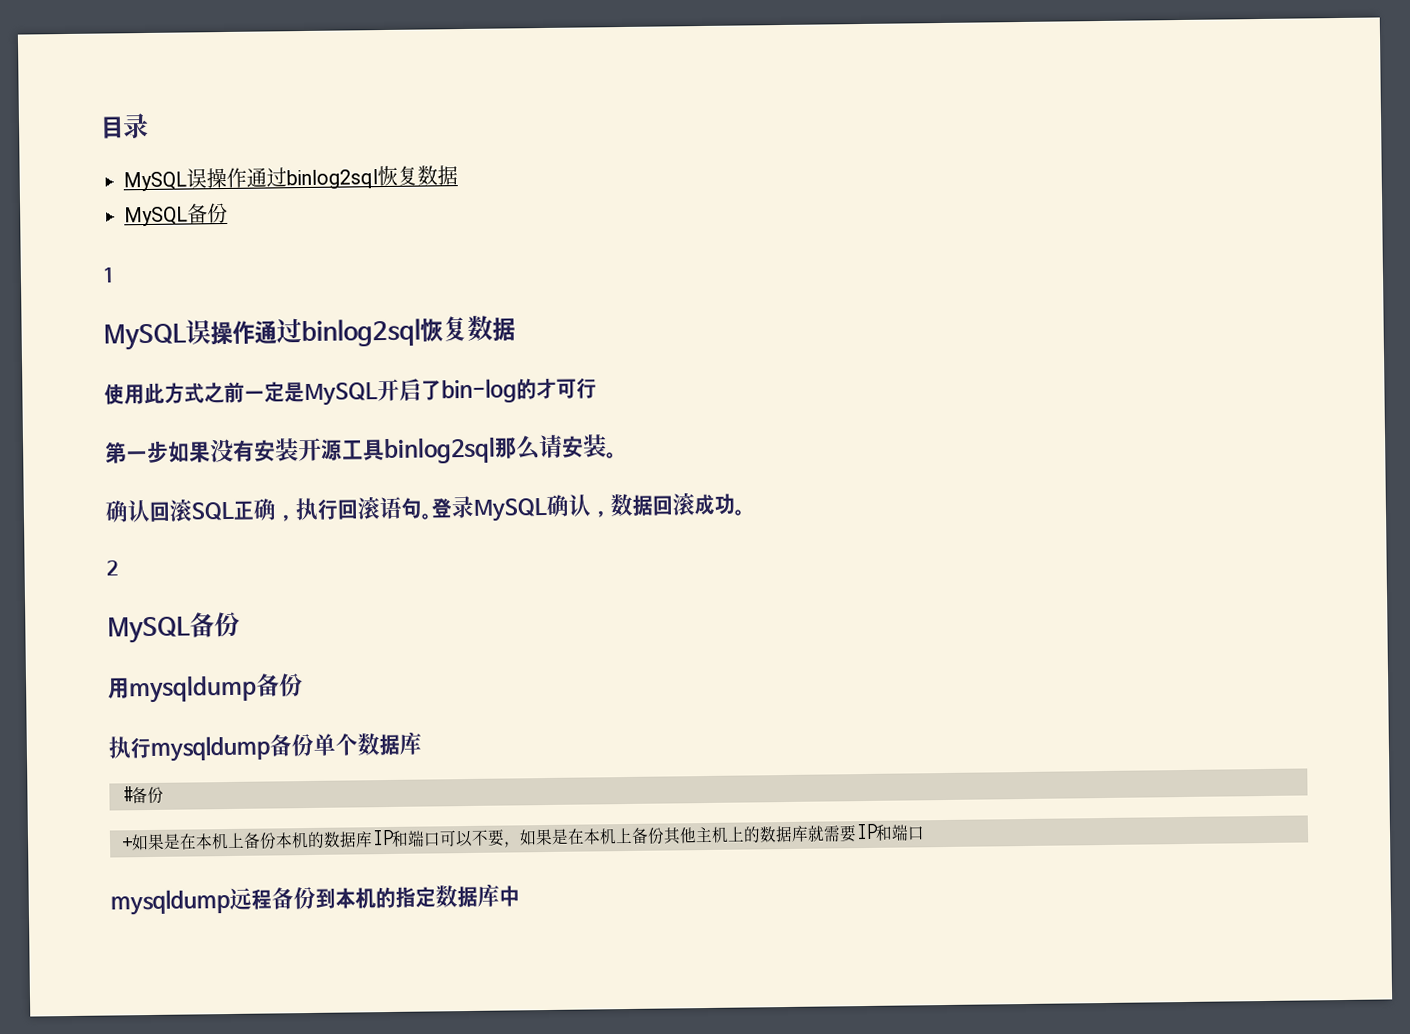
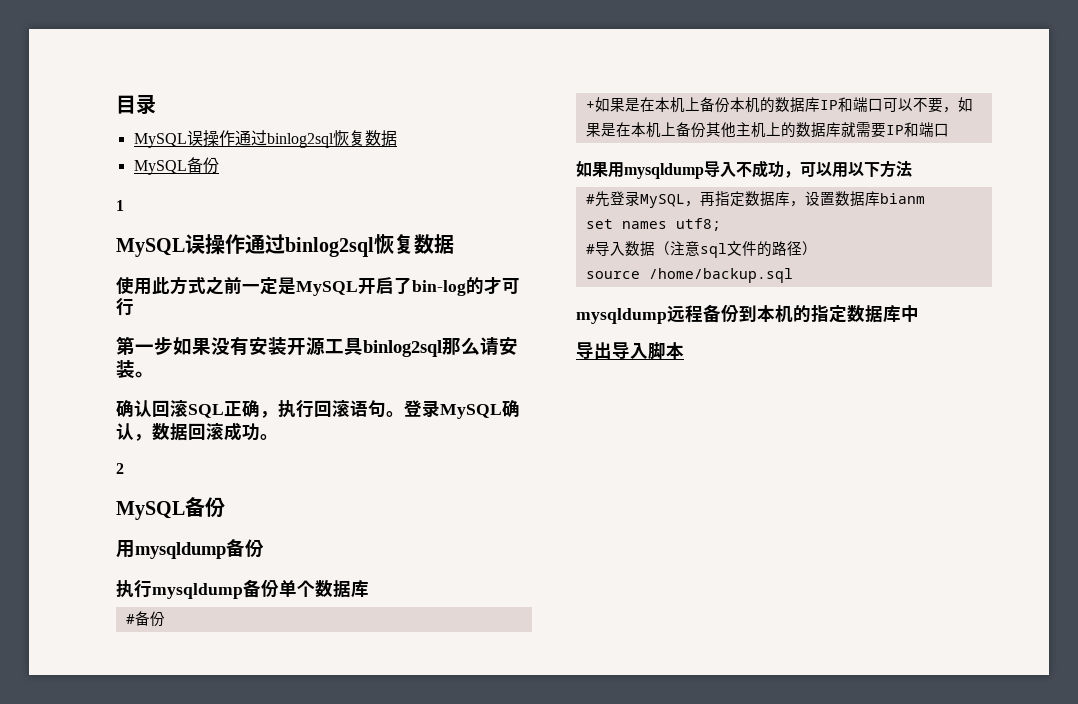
+ 如果用mysqldump导入不成功，可以用以下方法
+ #先登录MySQL，再指定数据库，设置数据库bianm
+ set names utf8;
+ #导入数据（注意sql文件的路径）
+ source /home/backup.sql
+ 导出导入脚本

